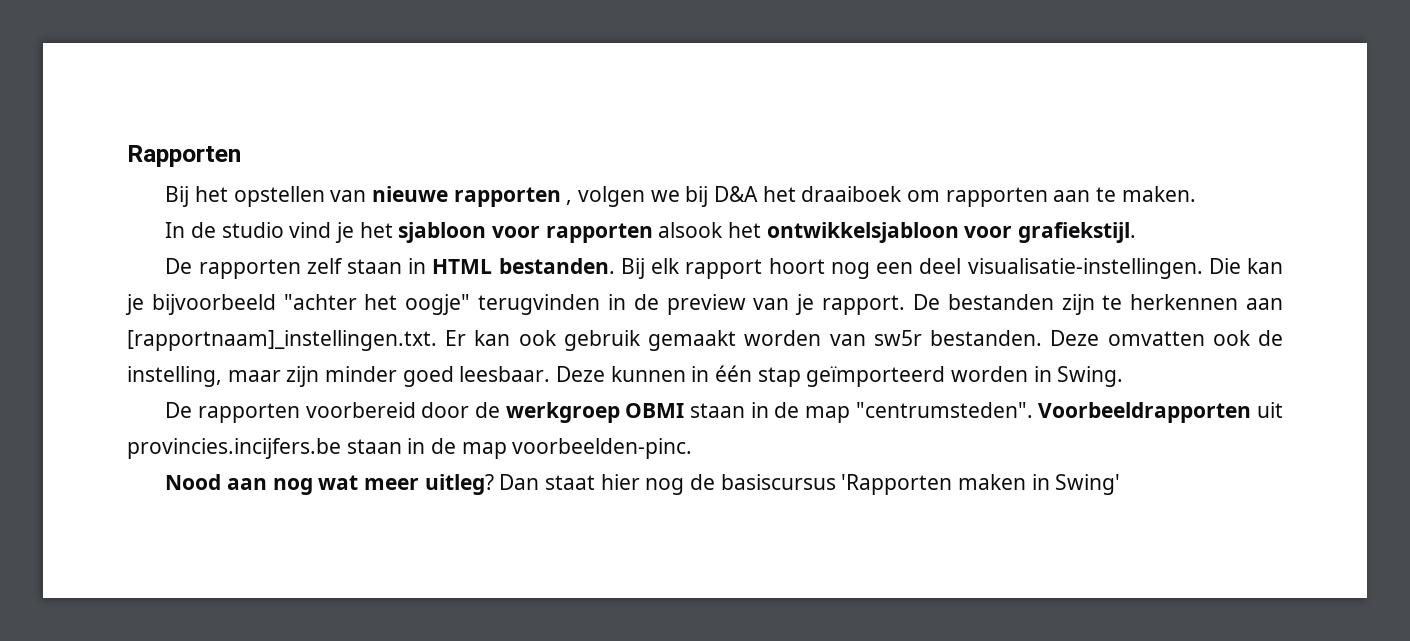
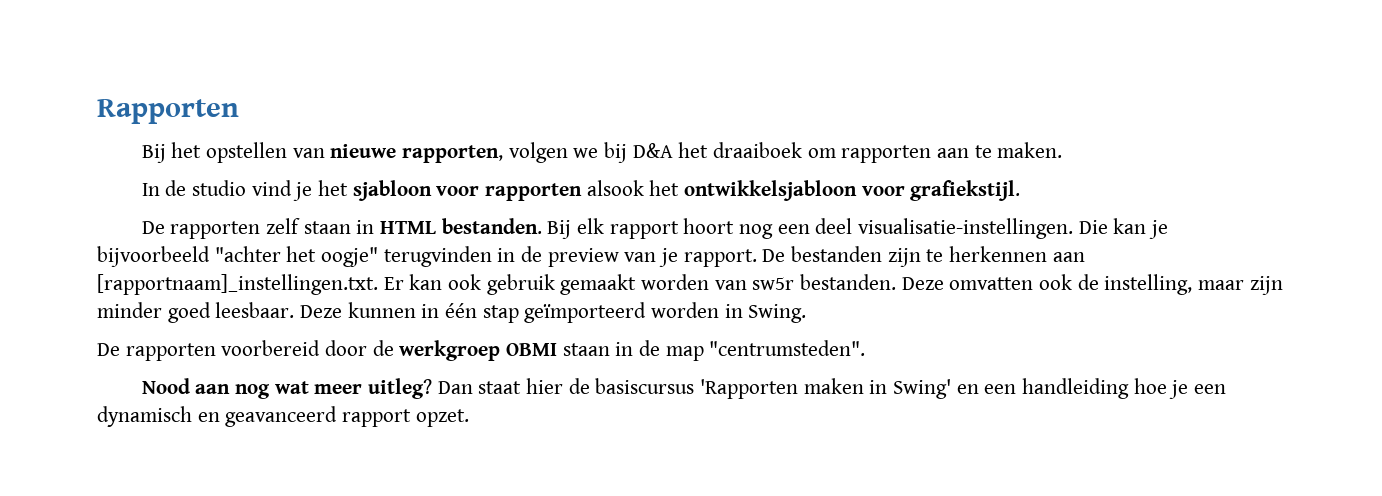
- Bij het opstellen van nieuwe rapporten , volgen we bij D&A het draaiboek om rapporten aan te maken.
+ Bij het opstellen van nieuwe rapporten, volgen we bij D&A het draaiboek om rapporten aan te maken.
- Voorbeeldrapporten uit provincies.incijfers.be staan in de map voorbeelden-pinc.
- Dan staat hier nog de basiscursus 'Rapporten maken in Swing'
+ Dan staat hier de basiscursus 'Rapporten maken in Swing' en een handleiding hoe je een dynamisch en geavanceerd rapport opzet.

